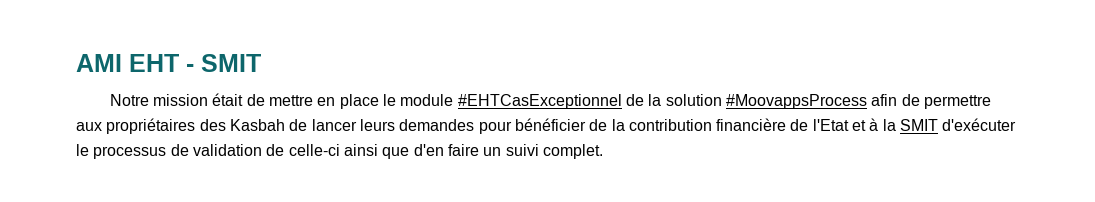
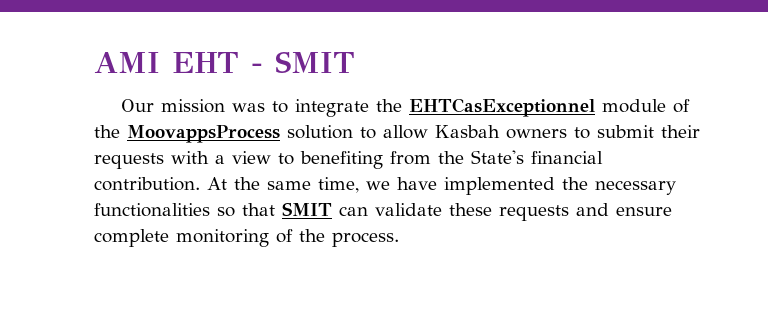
- Notre mission était de mettre en place le module #EHTCasExceptionnel de la solution #MoovappsProcess afin de permettre aux propriétaires des Kasbah de lancer leurs demandes pour bénéficier de la contribution financière de l'Etat et à la SMIT d'exécuter le processus de validation de celle-ci ainsi que d'en faire un suivi complet.
+ Our mission was to integrate the EHTCasExceptionnel module of the MoovappsProcess solution to allow Kasbah owners to submit their requests with a view to benefiting from the State's financial contribution. At the same time, we have implemented the necessary functionalities so that SMIT can validate these requests and ensure complete monitoring of the process.

